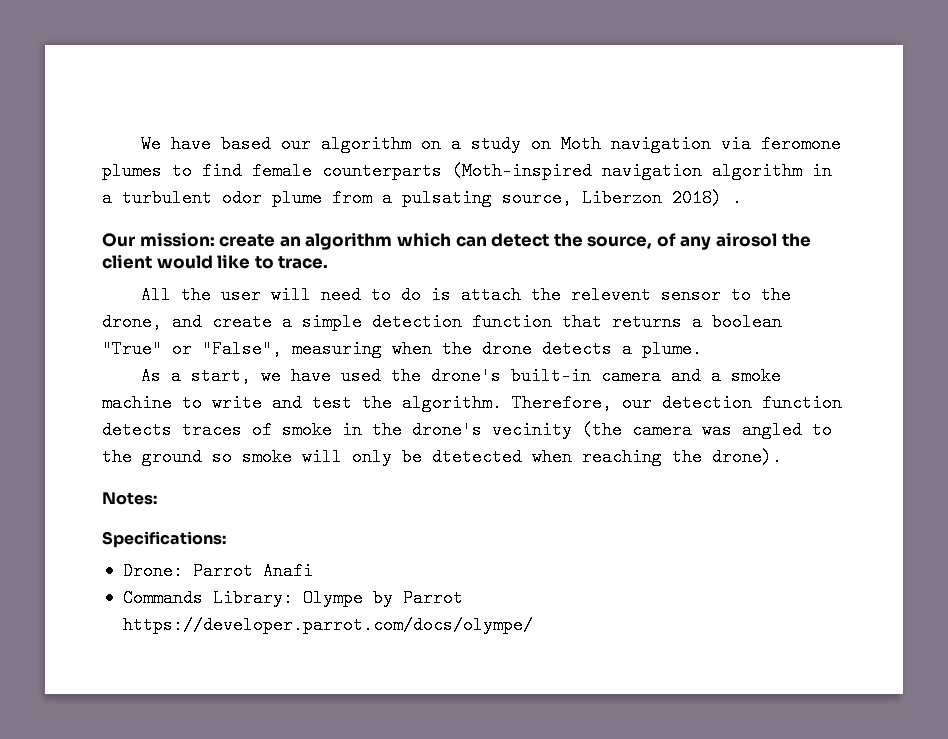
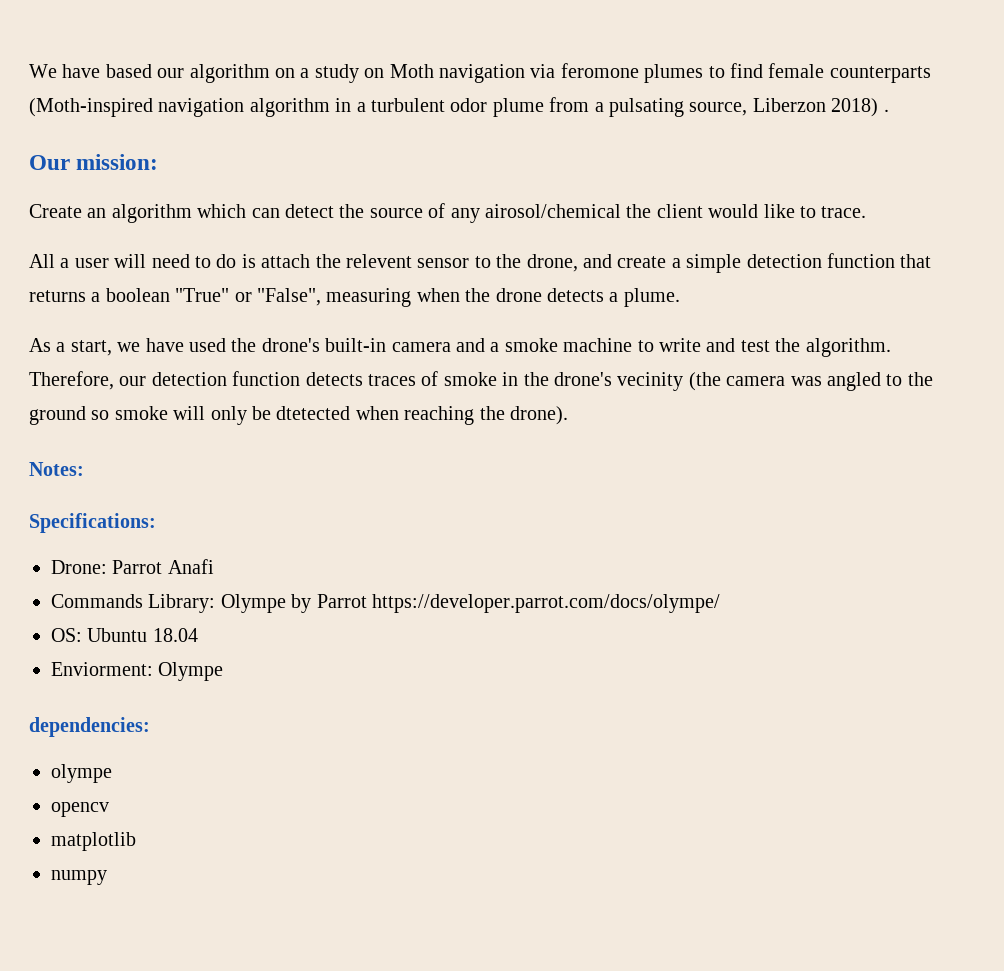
- Our mission: create an algorithm which can detect the source, of any airosol the client would like to trace.
+ Our mission:
+ Create an algorithm which can detect the source of any airosol/chemical the client would like to trace.
- All the user will need to do is attach the relevent sensor to the drone, and create a simple detection function that returns a boolean "True" or "False", measuring when the drone detects a plume.
+ All a user will need to do is attach the relevent sensor to the drone, and create a simple detection function that returns a boolean "True" or "False", measuring when the drone detects a plume.
+ OS: Ubuntu 18.04
+ Enviorment: Olympe
+ dependencies:
+ olympe
+ opencv
+ matplotlib
+ numpy

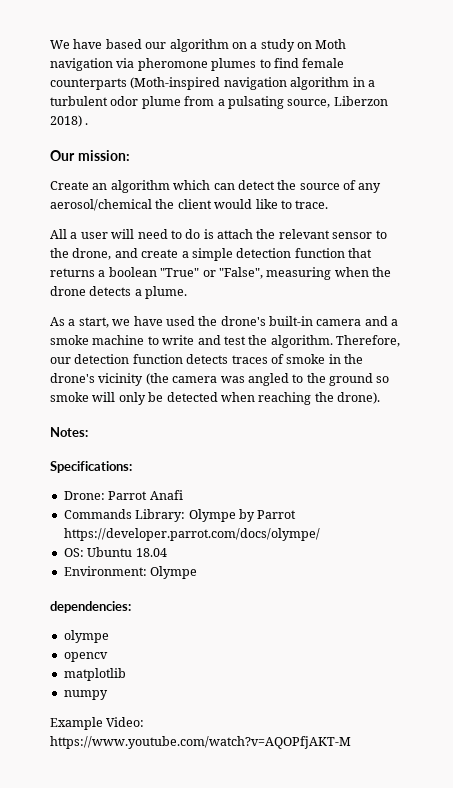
- We have based our algorithm on a study on Moth navigation via feromone plumes to find female counterparts (Moth-inspired navigation algorithm in a turbulent odor plume from a pulsating source, Liberzon 2018) .
+ We have based our algorithm on a study on Moth navigation via pheromone plumes to find female counterparts (Moth-inspired navigation algorithm in a turbulent odor plume from a pulsating source, Liberzon 2018) .
- Create an algorithm which can detect the source of any airosol/chemical the client would like to trace.
+ Create an algorithm which can detect the source of any aerosol/chemical the client would like to trace.
- All a user will need to do is attach the relevent sensor to the drone, and create a simple detection function that returns a boolean "True" or "False", measuring when the drone detects a plume.
+ All a user will need to do is attach the relevant sensor to the drone, and create a simple detection function that returns a boolean "True" or "False", measuring when the drone detects a plume.
- Therefore, our detection function detects traces of smoke in the drone's vecinity (the camera was angled to the ground so smoke will only be dtetected when reaching the drone).
+ Therefore, our detection function detects traces of smoke in the drone's vicinity (the camera was angled to the ground so smoke will only be detected when reaching the drone).
- Enviorment: Olympe
+ Environment: Olympe
+ Example Video: https://www.youtube.com/watch?v=AQOPfjAKT-M

